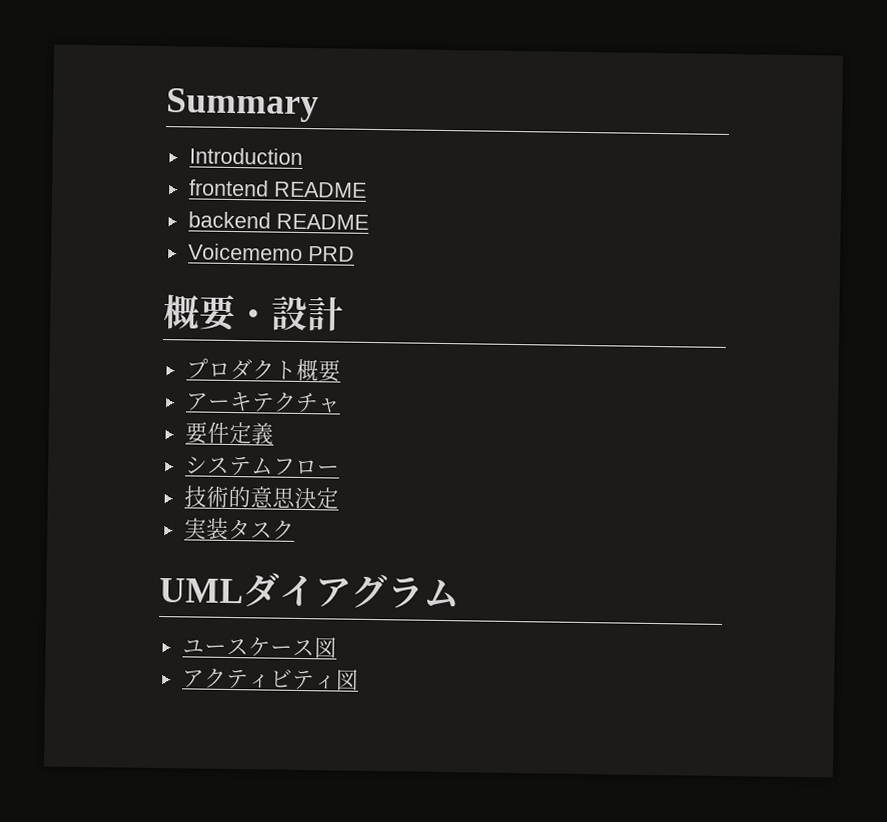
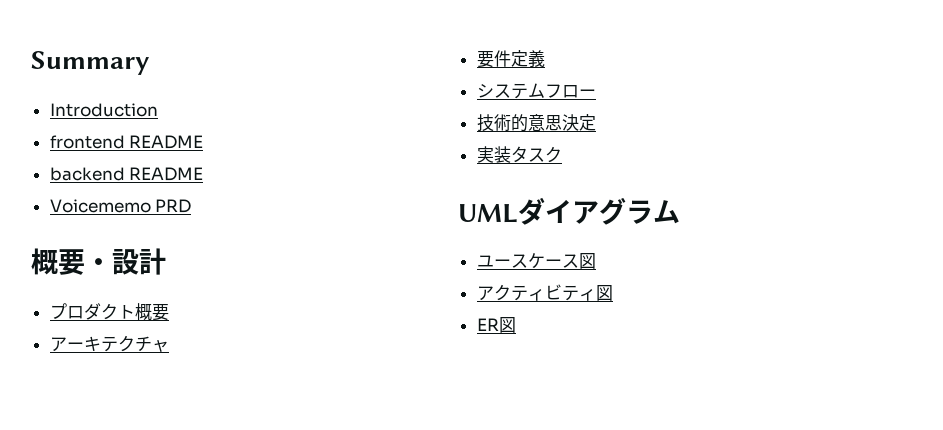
+ ER図

